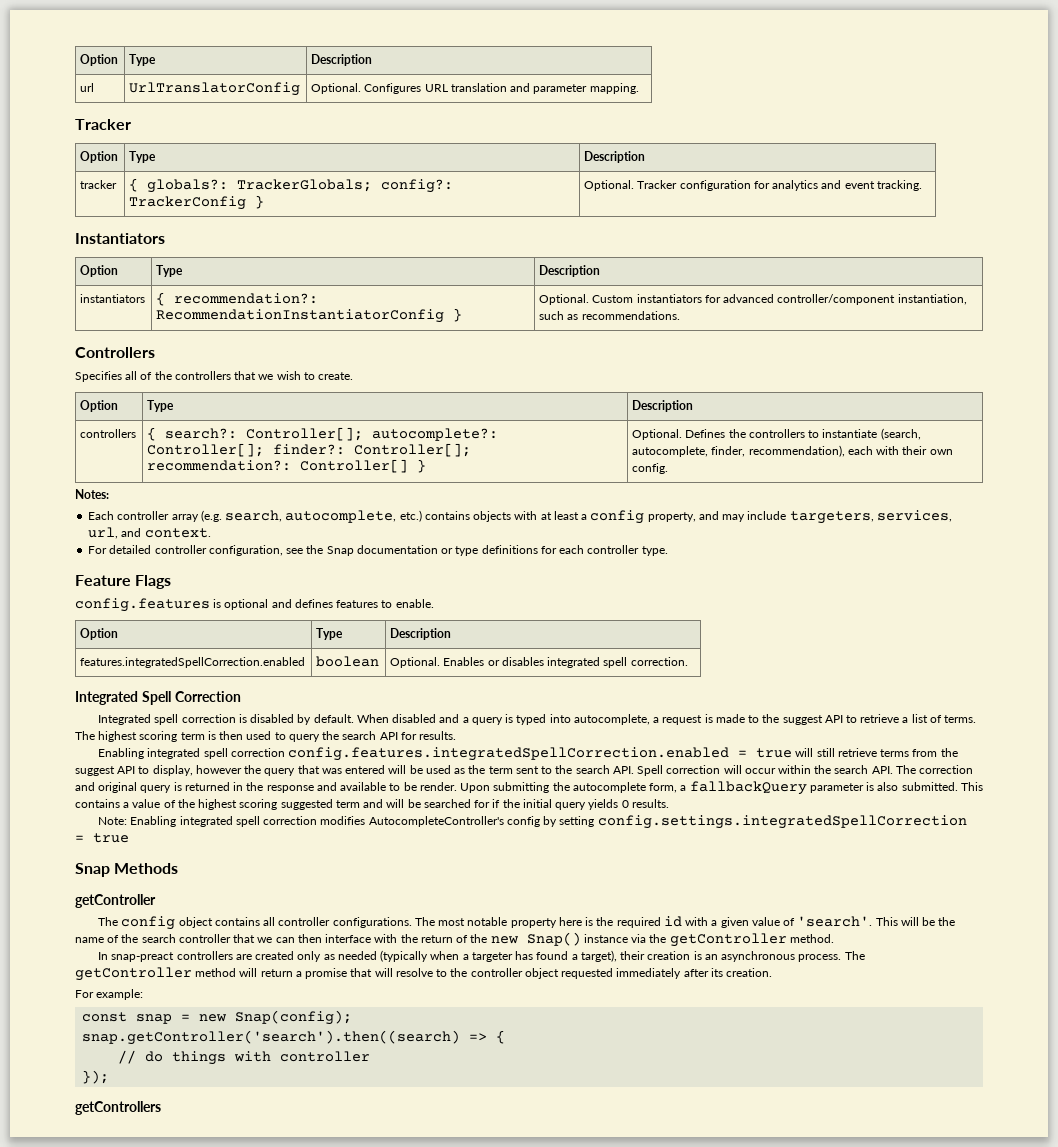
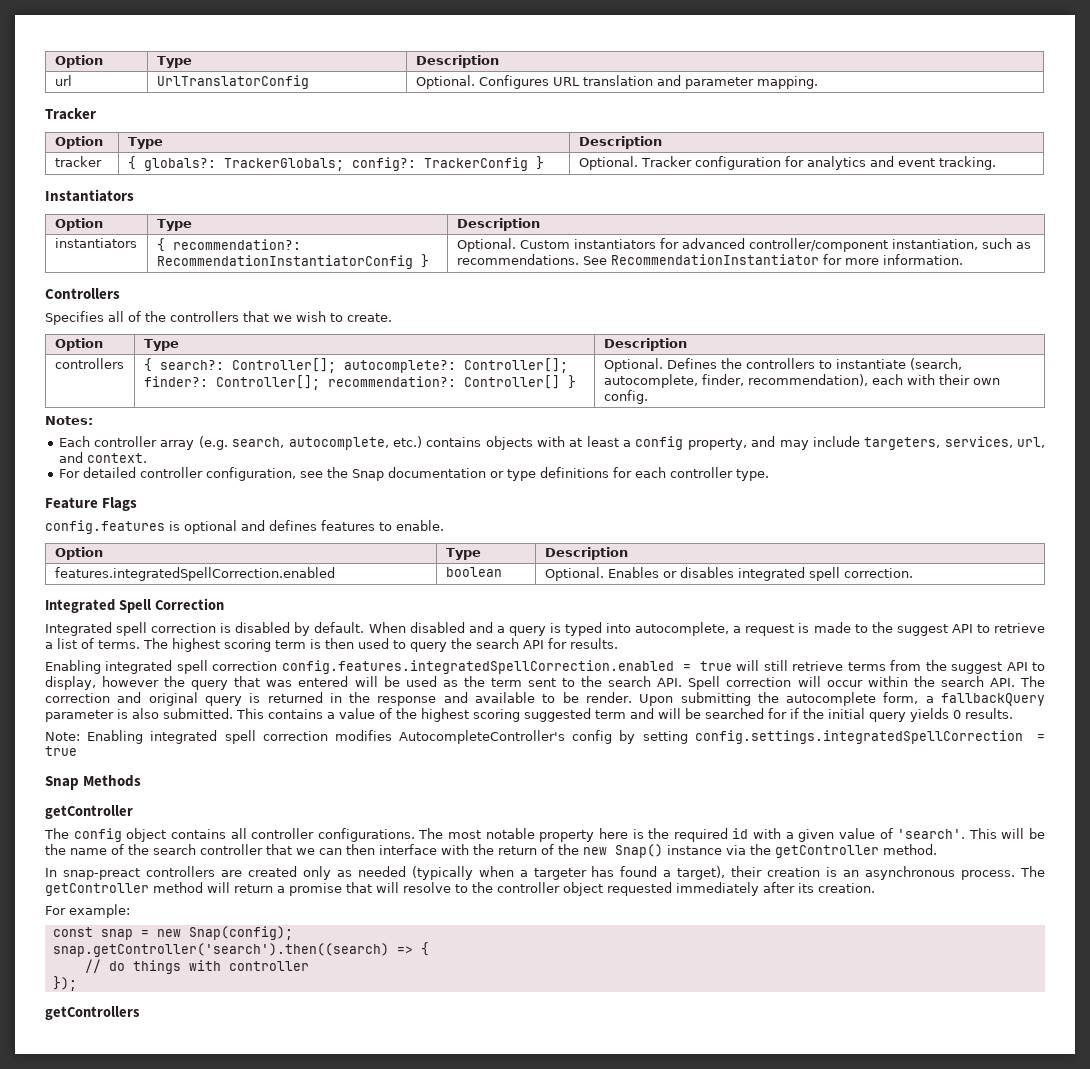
- instantiators | { recommendation?: RecommendationInstantiatorConfig } | Optional. Custom instantiators for advanced controller/component instantiation, such as recommendations.
+ instantiators | { recommendation?: RecommendationInstantiatorConfig } | Optional. Custom instantiators for advanced controller/component instantiation, such as recommendations. See RecommendationInstantiator for more information.

